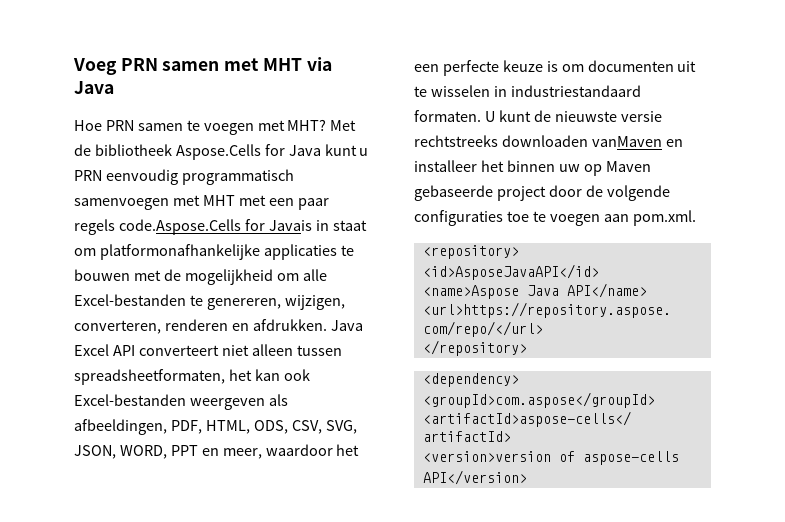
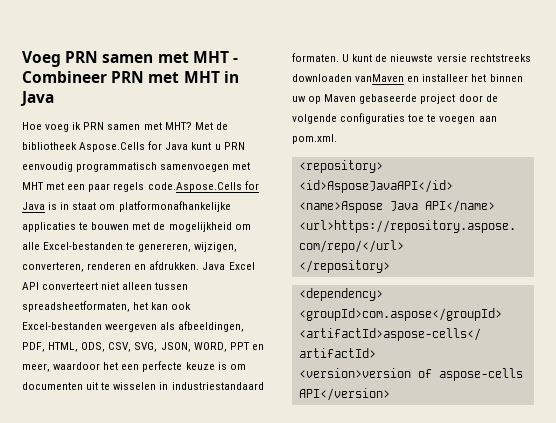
- Voeg PRN samen met MHT via Java
- Hoe PRN samen te voegen met MHT?
+ Voeg PRN samen met MHT - Combineer PRN met MHT in Java
+ Hoe voeg ik PRN samen met MHT?
- Met de bibliotheek Aspose.Cells for Java kunt u PRN eenvoudig programmatisch samenvoegen met MHT met een paar regels code.Aspose.Cells for Javais in staat om platformonafhankelijke applicaties te bouwen met de mogelijkheid om alle Excel-bestanden te genereren, wijzigen, converteren, renderen en afdrukken.
+ Met de bibliotheek Aspose.Cells for Java kunt u PRN eenvoudig programmatisch samenvoegen met MHT met een paar regels code.Aspose.Cells for Java is in staat om platformonafhankelijke applicaties te bouwen met de mogelijkheid om alle Excel-bestanden te genereren, wijzigen, converteren, renderen en afdrukken.

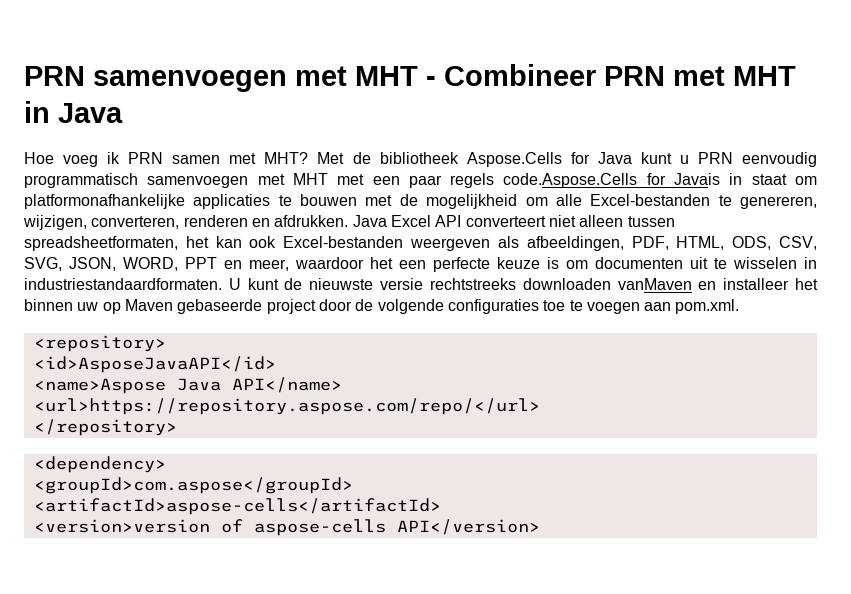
- Voeg PRN samen met MHT - Combineer PRN met MHT in Java
+ PRN samenvoegen met MHT - Combineer PRN met MHT in Java
- Met de bibliotheek Aspose.Cells for Java kunt u PRN eenvoudig programmatisch samenvoegen met MHT met een paar regels code.Aspose.Cells for Java is in staat om platformonafhankelijke applicaties te bouwen met de mogelijkheid om alle Excel-bestanden te genereren, wijzigen, converteren, renderen en afdrukken.
+ Met de bibliotheek Aspose.Cells for Java kunt u PRN eenvoudig programmatisch samenvoegen met MHT met een paar regels code.Aspose.Cells for Javais in staat om platformonafhankelijke applicaties te bouwen met de mogelijkheid om alle Excel-bestanden te genereren, wijzigen, converteren, renderen en afdrukken.
- Java Excel API converteert niet alleen tussen spreadsheetformaten, het kan ook Excel-bestanden weergeven als afbeeldingen, PDF, HTML, ODS, CSV, SVG, JSON, WORD, PPT en meer, waardoor het een perfecte keuze is om documenten uit te wisselen in industriestandaard formaten.
+ Java Excel API converteert niet alleen tussen spreadsheetformaten, het kan ook Excel-bestanden weergeven als afbeeldingen, PDF, HTML, ODS, CSV, SVG, JSON, WORD, PPT en meer, waardoor het een perfecte keuze is om documenten uit te wisselen in industriestandaardformaten.

